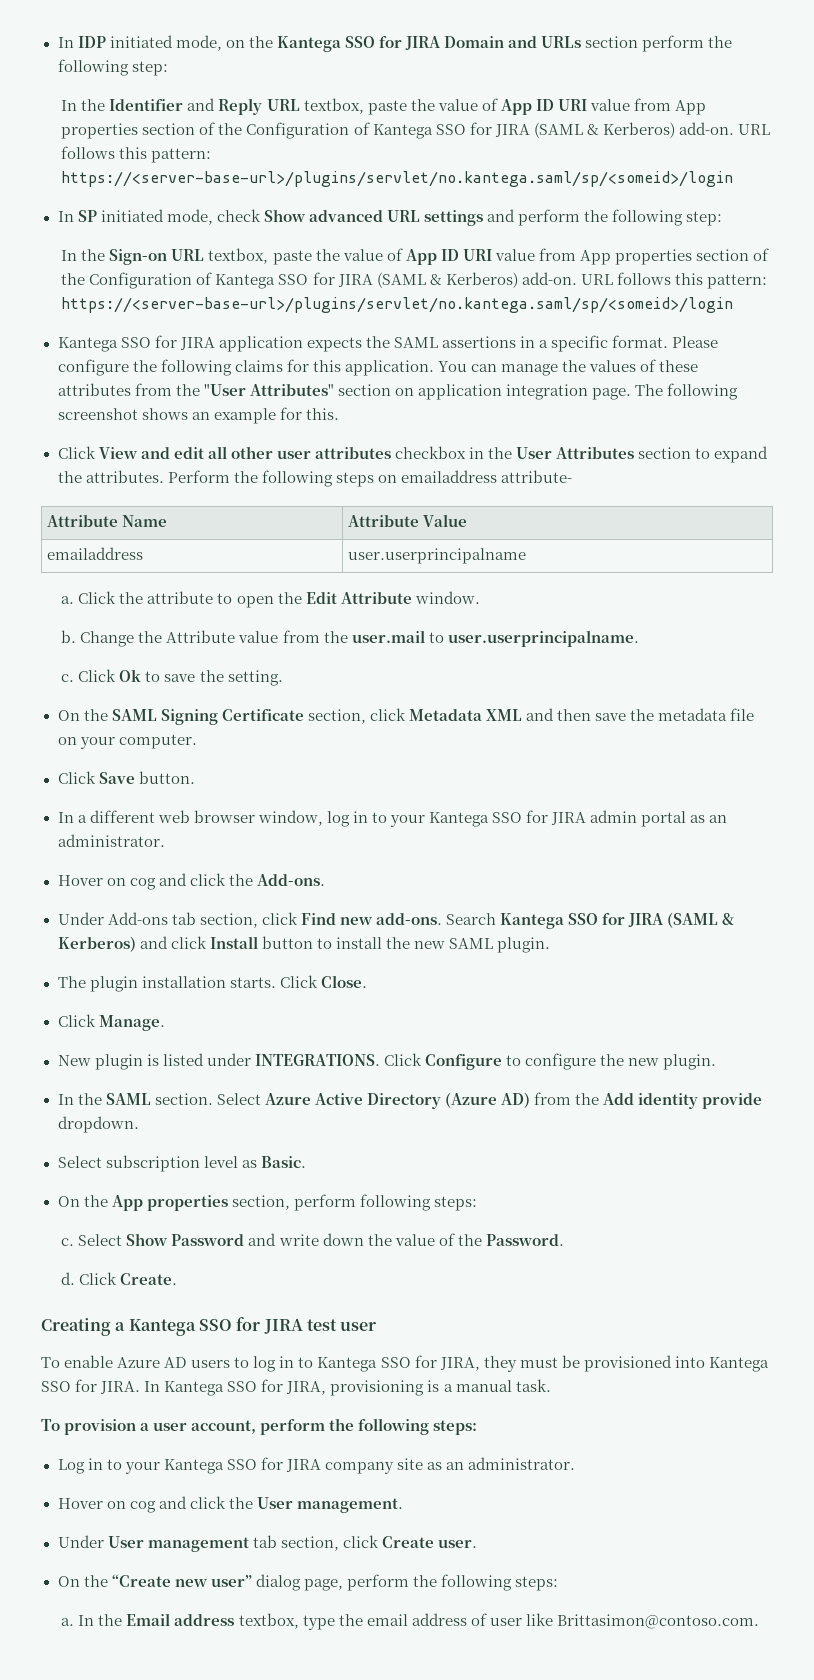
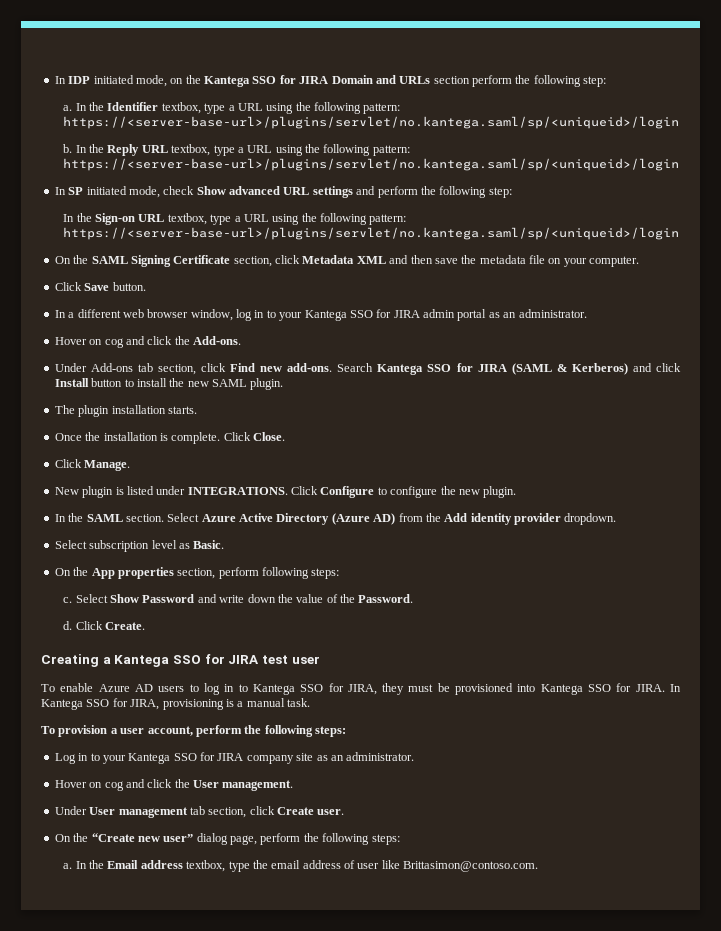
  In IDP initiated mode, on the Kantega SSO for JIRA Domain and URLs section perform the following step:
- In the Identifier and Reply URL textbox, paste the value of App ID URI value from App properties section of the Configuration of Kantega SSO for JIRA (SAML & Kerberos) add-on. URL follows this pattern: https://<server-base-url>/plugins/servlet/no.kantega.saml/sp/<someid>/login
+ a. In the Identifier textbox, type a URL using the following pattern: https://<server-base-url>/plugins/servlet/no.kantega.saml/sp/<uniqueid>/login
+ b. In the Reply URL textbox, type a URL using the following pattern: https://<server-base-url>/plugins/servlet/no.kantega.saml/sp/<uniqueid>/login
- In the Sign-on URL textbox, paste the value of App ID URI value from App properties section of the Configuration of Kantega SSO for JIRA (SAML & Kerberos) add-on. URL follows this pattern: https://<server-base-url>/plugins/servlet/no.kantega.saml/sp/<someid>/login
- Kantega SSO for JIRA application expects the SAML assertions in a specific format. Please configure the following claims for this application. You can manage the values of these attributes from the "User Attributes" section on application integration page. The following screenshot shows an example for this.
- Click View and edit all other user attributes checkbox in the User Attributes section to expand the attributes. Perform the following steps on emailaddress attribute-
- Attribute Name | Attribute Value
- emailaddress | user.userprincipalname
- a. Click the attribute to open the Edit Attribute window.
- b. Change the Attribute value from the user.mail to user.userprincipalname.
- c. Click Ok to save the setting.
+ In the Sign-on URL textbox, type a URL using the following pattern: https://<server-base-url>/plugins/servlet/no.kantega.saml/sp/<uniqueid>/login
- The plugin installation starts. Click Close.
+ The plugin installation starts.
+ Once the installation is complete. Click Close.
- Select Azure Active Directory (Azure AD) from the Add identity provide dropdown.
+ Select Azure Active Directory (Azure AD) from the Add identity provider dropdown.

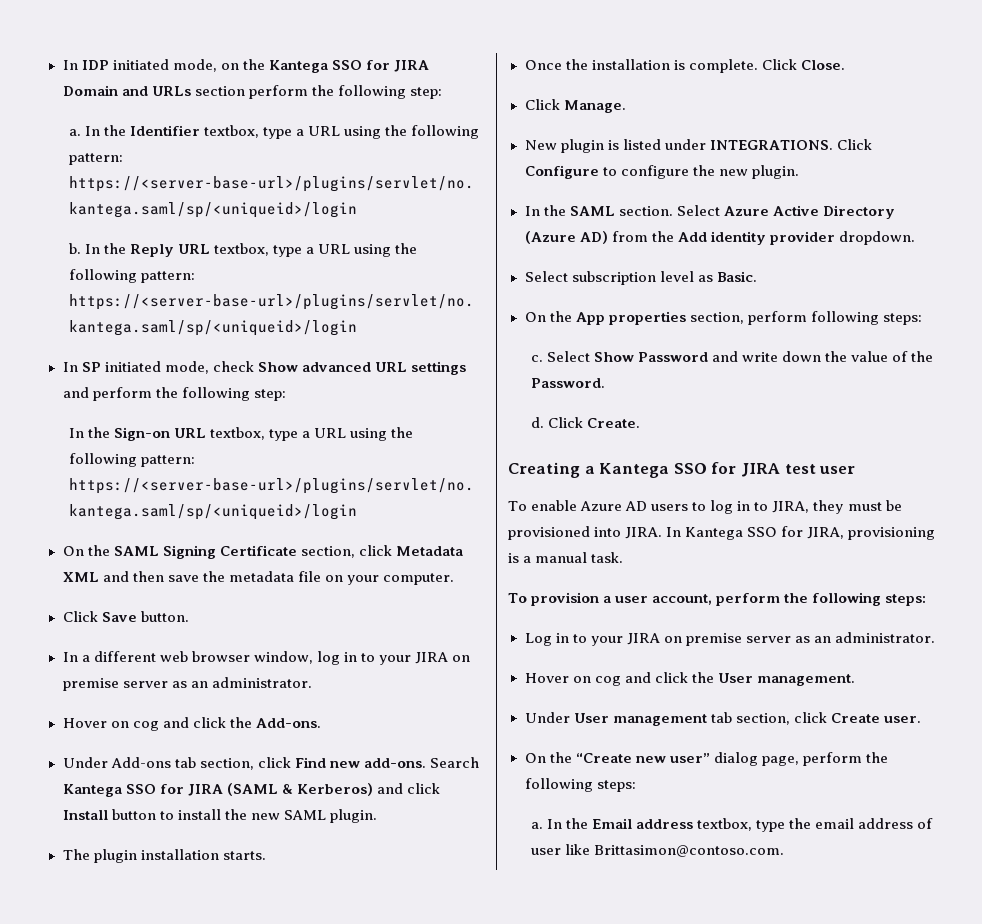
- In a different web browser window, log in to your Kantega SSO for JIRA admin portal as an administrator.
+ In a different web browser window, log in to your JIRA on premise server as an administrator.
- To enable Azure AD users to log in to Kantega SSO for JIRA, they must be provisioned into Kantega SSO for JIRA.
+ To enable Azure AD users to log in to JIRA, they must be provisioned into JIRA.
- Log in to your Kantega SSO for JIRA company site as an administrator.
+ Log in to your JIRA on premise server as an administrator.

